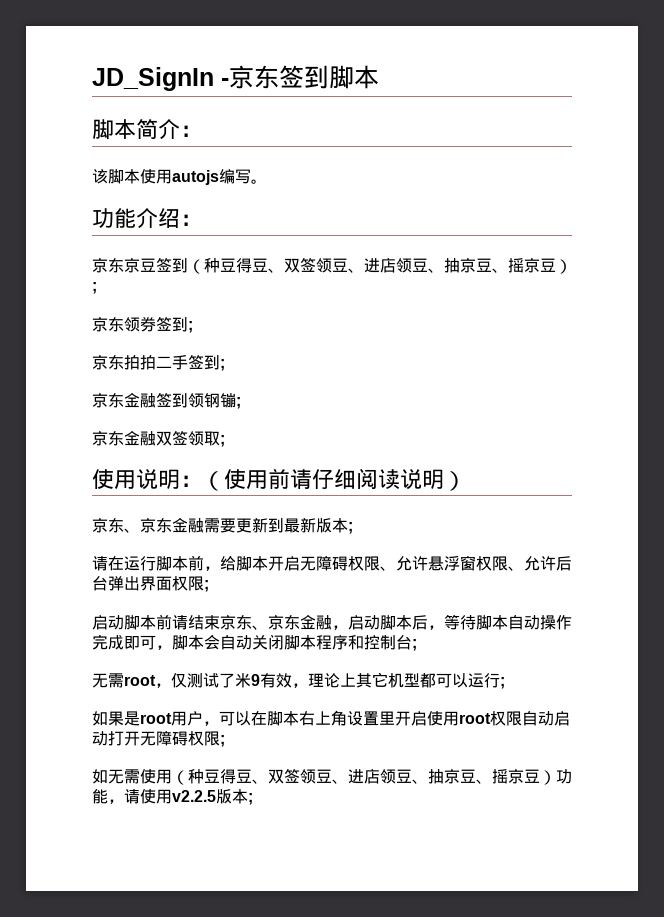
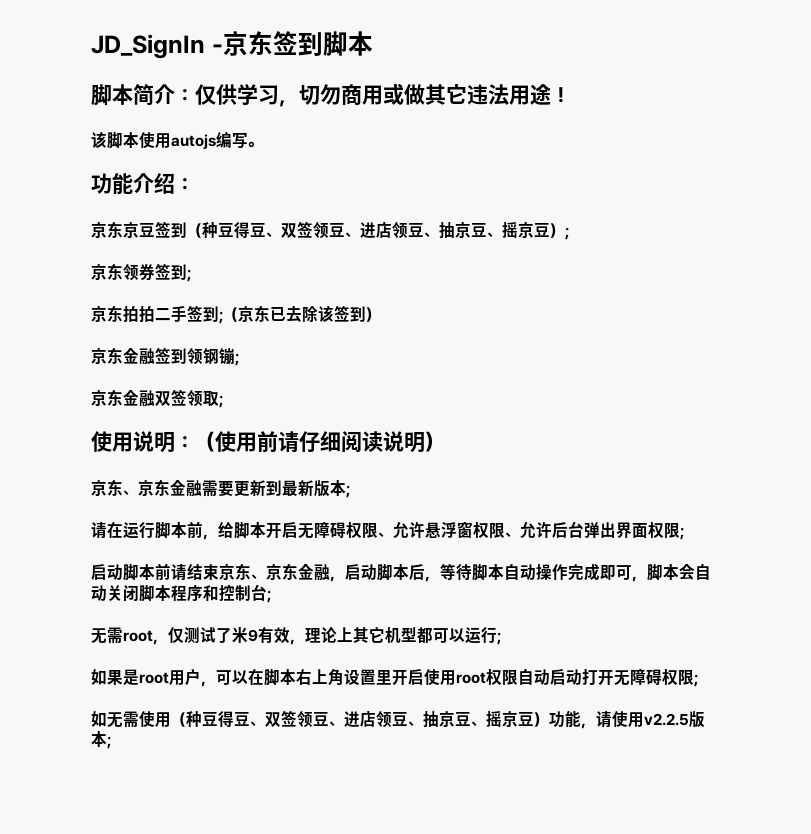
- 脚本简介：
+ 脚本简介：仅供学习，切勿商用或做其它违法用途！
- 京东拍拍二手签到;
+ 京东拍拍二手签到;（京东已去除该签到）

